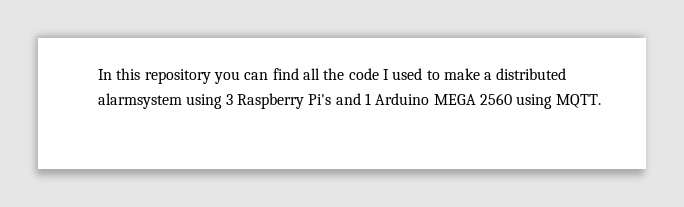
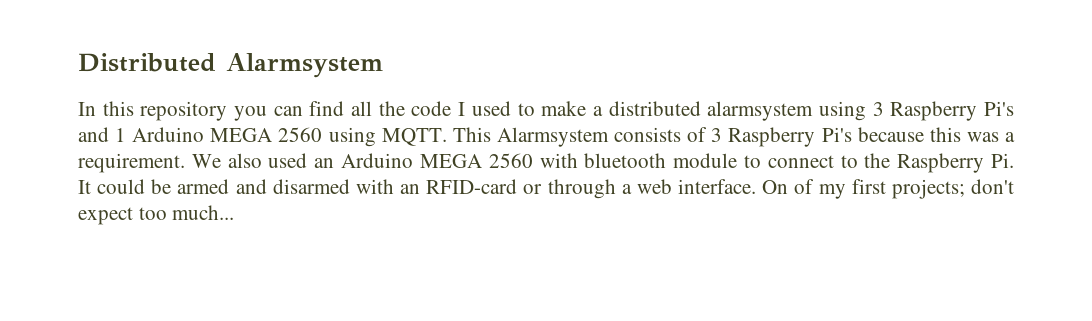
+ Distributed Alarmsystem
+ This Alarmsystem consists of 3 Raspberry Pi's because this was a requirement. We also used an Arduino MEGA 2560 with bluetooth module to connect to the Raspberry Pi. It could be armed and disarmed with an RFID-card or through a web interface. On of my first projects; don't expect too much...

